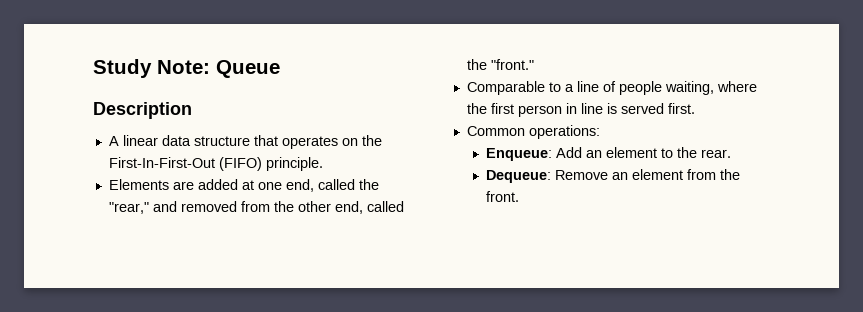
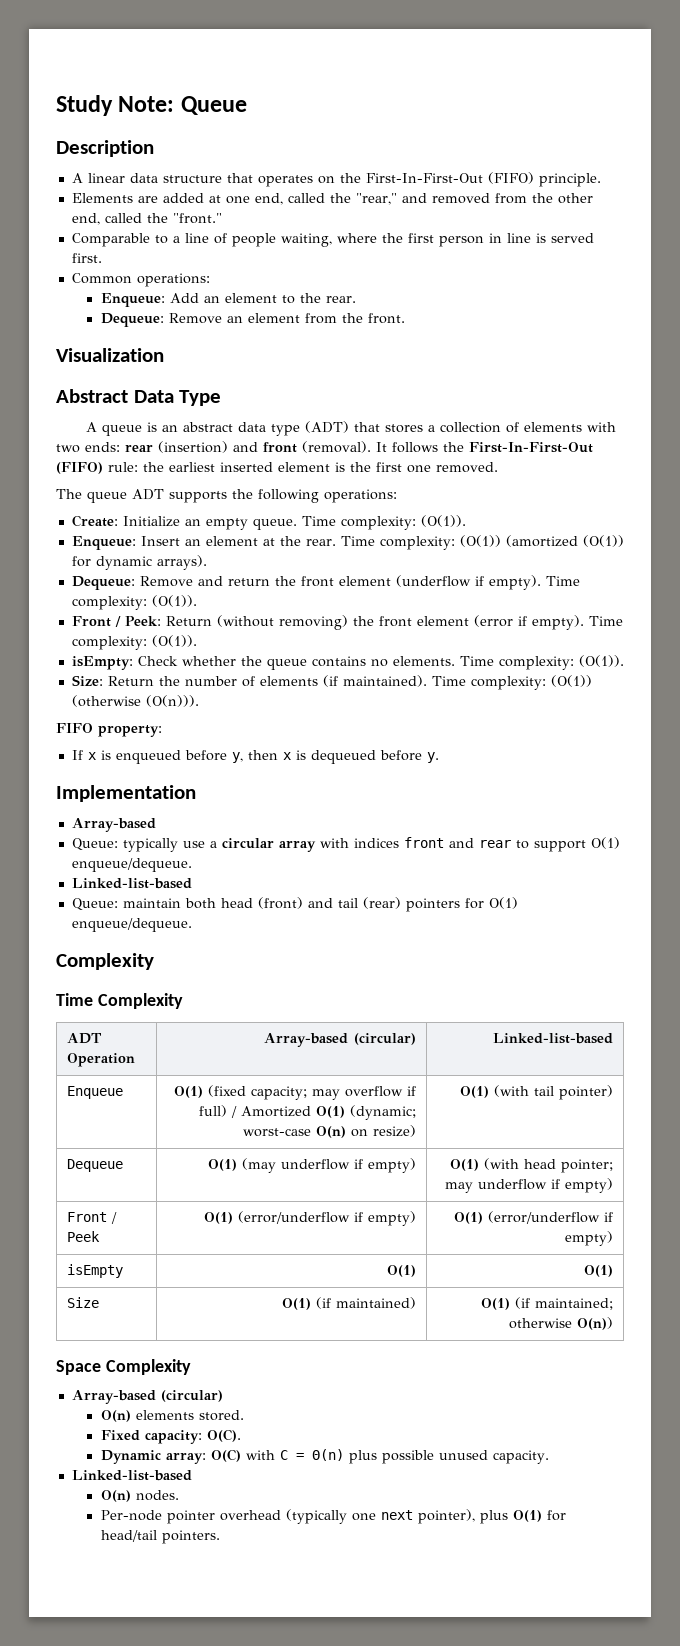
+ Visualization
+ Abstract Data Type
+ A queue is an abstract data type (ADT) that stores a collection of elements with two ends: rear (insertion) and front (removal). It follows the First-In-First-Out (FIFO) rule: the earliest inserted element is the first one removed.
+ The queue ADT supports the following operations:
+ Create: Initialize an empty queue. Time complexity: (O(1)).
+ Enqueue: Insert an element at the rear. Time complexity: (O(1)) (amortized (O(1)) for dynamic arrays).
+ Dequeue: Remove and return the front element (underflow if empty). Time complexity: (O(1)).
+ Front / Peek: Return (without removing) the front element (error if empty). Time complexity: (O(1)).
+ isEmpty: Check whether the queue contains no elements. Time complexity: (O(1)).
+ Size: Return the number of elements (if maintained). Time complexity: (O(1)) (otherwise (O(n))).
+ FIFO property:
+ If x is enqueued before y, then x is dequeued before y.
+ Implementation
+ Array-based
+ Queue: typically use a circular array with indices front and rear to support O(1) enqueue/dequeue.
+ Linked-list-based
+ Queue: maintain both head (front) and tail (rear) pointers for O(1) enqueue/dequeue.
+ Complexity
+ Time Complexity
+ ADT Operation | Array-based (circular) | Linked-list-based
+ Enqueue | O(1) (fixed capacity; may overflow if full) / Amortized O(1) (dynamic; worst-case O(n) on resize) | O(1) (with tail pointer)
+ Dequeue | O(1) (may underflow if empty) | O(1) (with head pointer; may underflow if empty)
+ Front / Peek | O(1) (error/underflow if empty) | O(1) (error/underflow if empty)
+ isEmpty | O(1) | O(1)
+ Size | O(1) (if maintained) | O(1) (if maintained; otherwise O(n))
+ Space Complexity
+ Array-based (circular)
+ O(n) elements stored.
+ Fixed capacity: O(C).
+ Dynamic array: O(C) with C = Θ(n) plus possible unused capacity.
+ Linked-list-based
+ O(n) nodes.
+ Per-node pointer overhead (typically one next pointer), plus O(1) for head/tail pointers.

